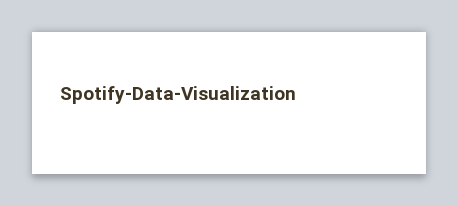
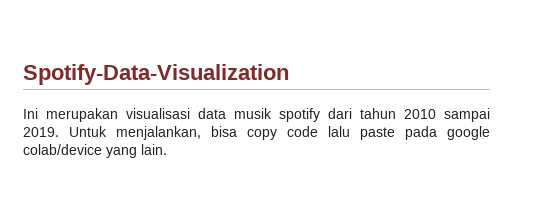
+ Ini merupakan visualisasi data musik spotify dari tahun 2010 sampai 2019. Untuk menjalankan, bisa copy code lalu paste pada google colab/device yang lain.

